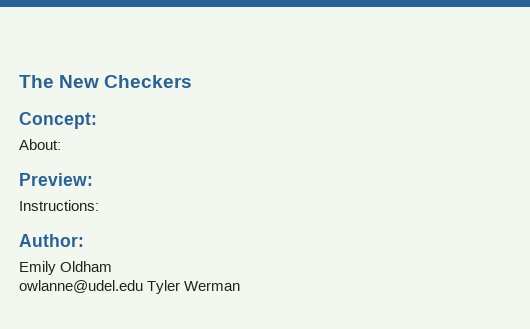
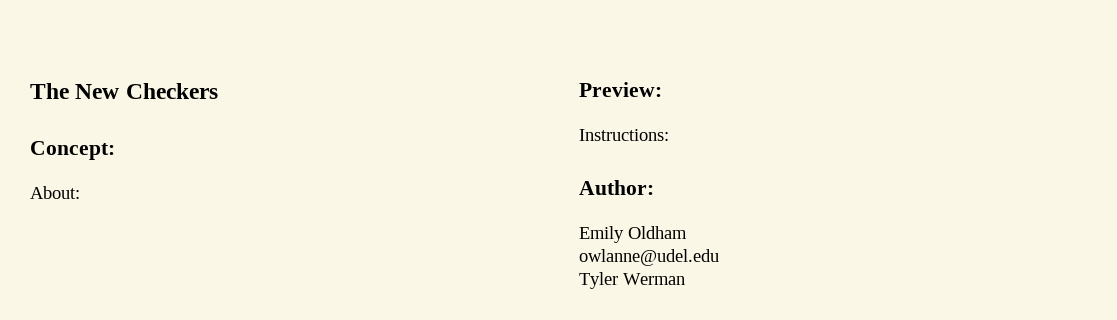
- owlanne@udel.edu Tyler Werman
+ owlanne@udel.edu
+ Tyler Werman

